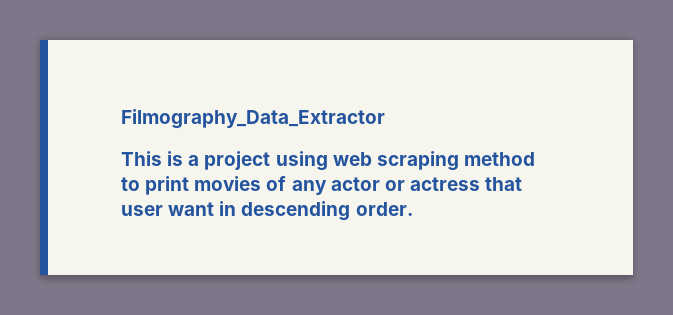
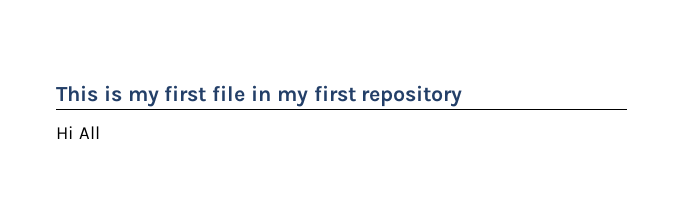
- Filmography_Data_Extractor
- This is a project using web scraping method to print movies of any actor or actress that user want in descending order.
+ This is my first file in my first repository
+ Hi All

